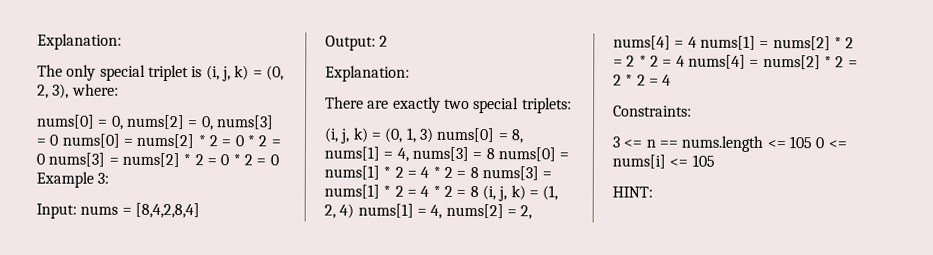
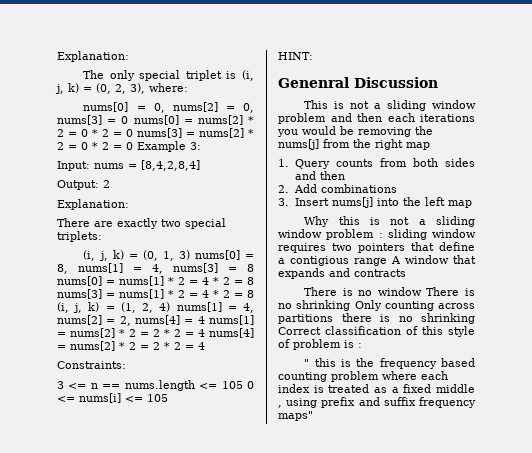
+ Genenral Discussion
+ This is not a sliding window problem and then each iterations you would be removing the nums[j] from the right map
+ 1. Query counts from both sides and then
+ 2. Add combinations
+ 3. Insert nums[j] into the left map
+ Why this is not a sliding window problem : sliding window requires two pointers that define a contigious range A window that expands and contracts
+ There is no window There is no shrinking Only counting across partitions there is no shrinking Correct classification of this style of problem is :
+ " this is the frequency based counting problem where each index is treated as a fixed middle , using prefix and suffix frequency maps"

